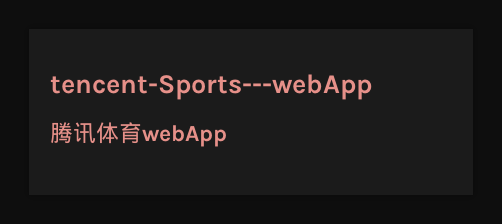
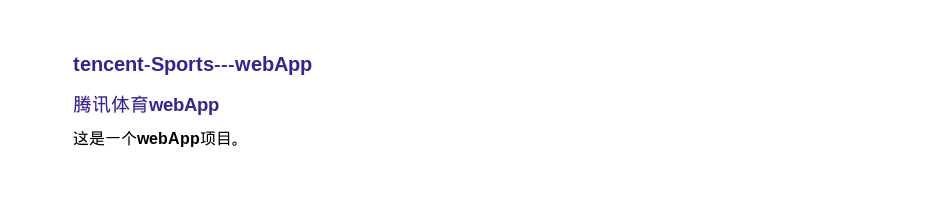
+ 这是一个webApp项目。

